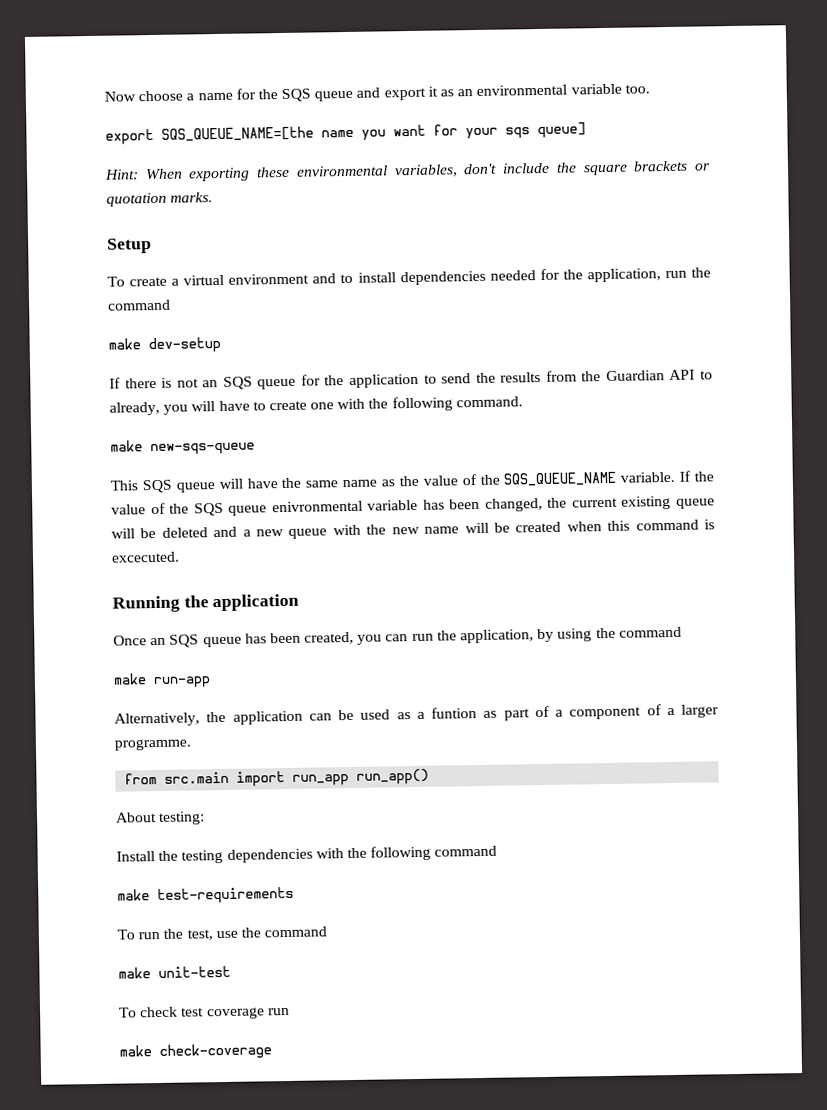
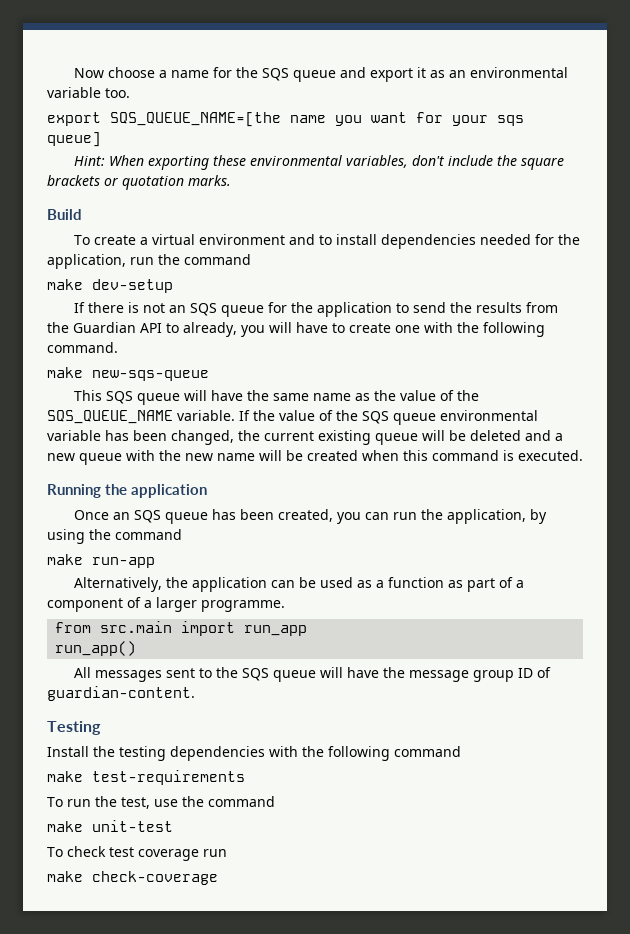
- Setup
+ Build
- If the value of the SQS queue enivronmental variable has been changed, the current existing queue will be deleted and a new queue with the new name will be created when this command is excecuted.
+ If the value of the SQS queue environmental variable has been changed, the current existing queue will be deleted and a new queue with the new name will be created when this command is executed.
- Alternatively, the application can be used as a funtion as part of a component of a larger programme.
+ Alternatively, the application can be used as a function as part of a component of a larger programme.
- from src.main import run_app run_app()
+ from src.main import run_app
+ run_app()
- About testing:
+ All messages sent to the SQS queue will have the message group ID of guardian-content.
+ Testing

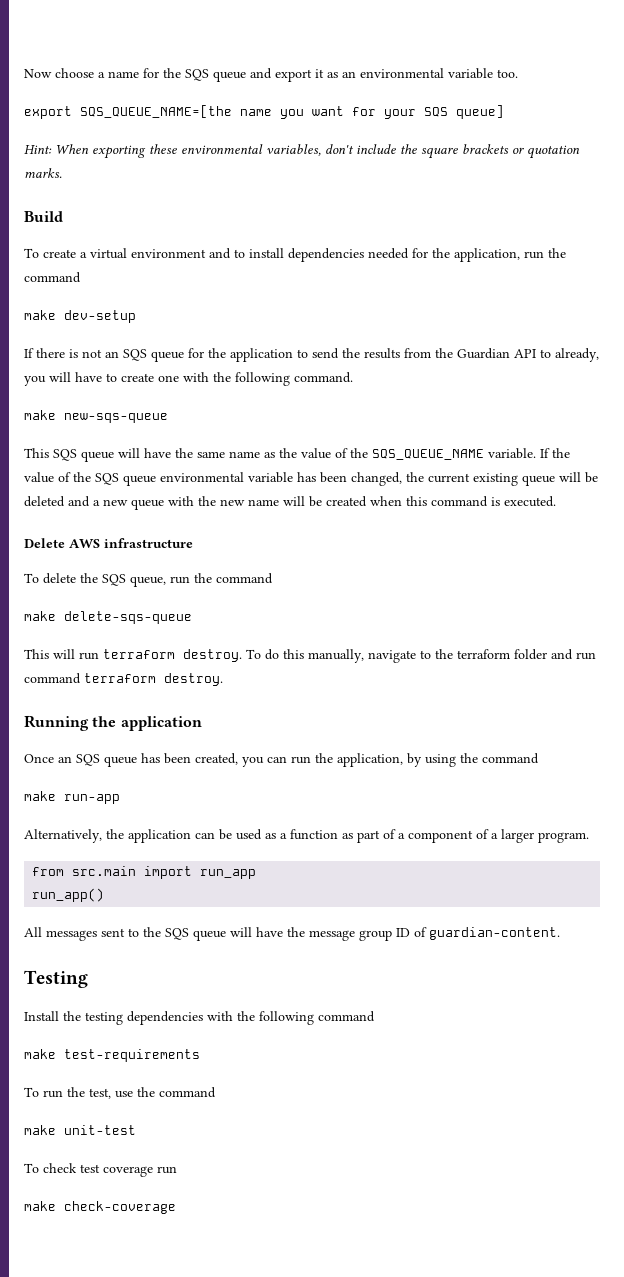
- export SQS_QUEUE_NAME=[the name you want for your sqs queue]
+ export SQS_QUEUE_NAME=[the name you want for your SQS queue]
+ Delete AWS infrastructure
+ To delete the SQS queue, run the command
+ make delete-sqs-queue
+ This will run terraform destroy. To do this manually, navigate to the terraform folder and run command terraform destroy.
- Alternatively, the application can be used as a function as part of a component of a larger programme.
+ Alternatively, the application can be used as a function as part of a component of a larger program.

